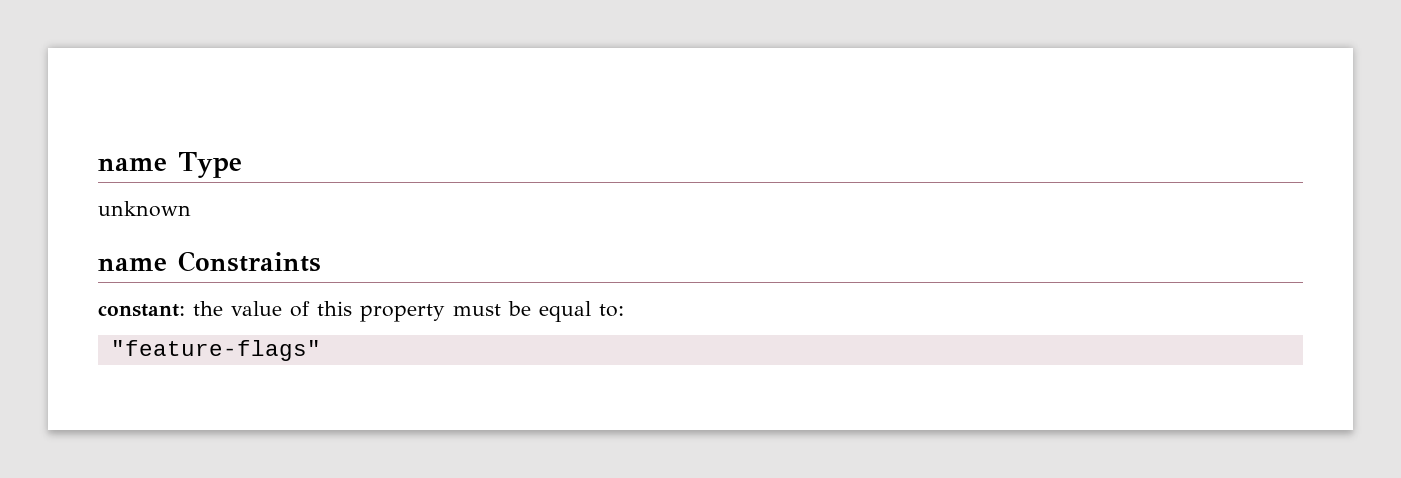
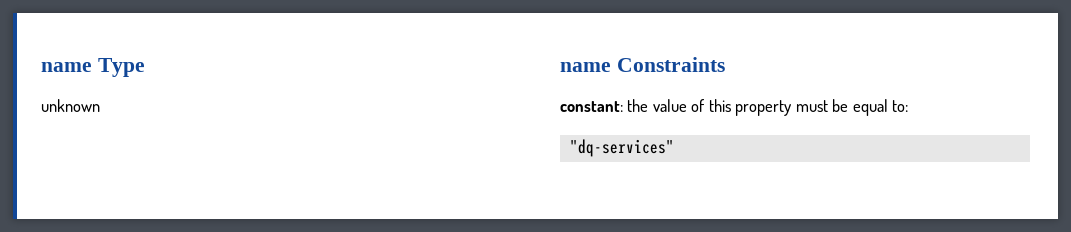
- "feature-flags"
+ "dq-services"

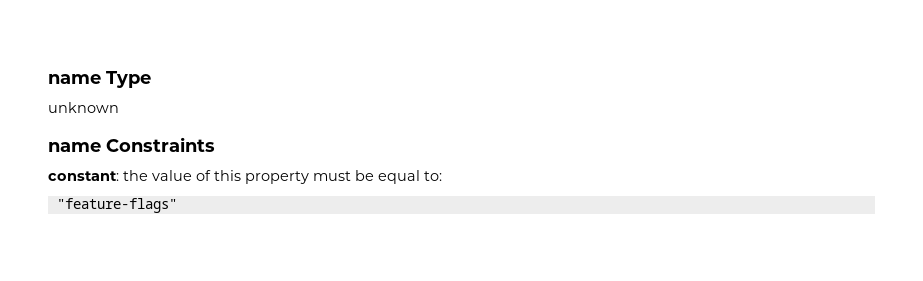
- "dq-services"
+ "feature-flags"

